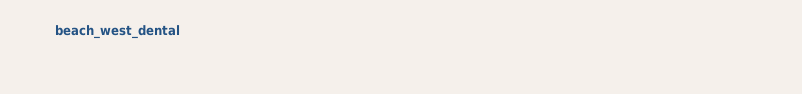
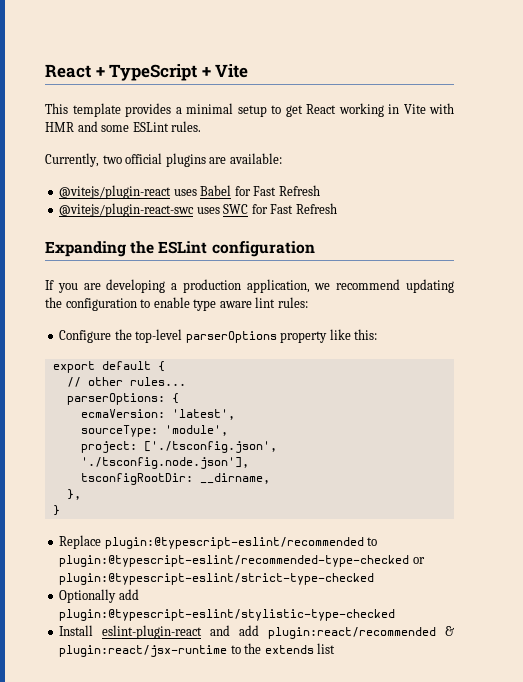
- beach_west_dental
+ React + TypeScript + Vite
+ This template provides a minimal setup to get React working in Vite with HMR and some ESLint rules.
+ Currently, two official plugins are available:
+ @vitejs/plugin-react uses Babel for Fast Refresh
+ @vitejs/plugin-react-swc uses SWC for Fast Refresh
+ Expanding the ESLint configuration
+ If you are developing a production application, we recommend updating the configuration to enable type aware lint rules:
+ Configure the top-level parserOptions property like this:
+ export default {
+ // other rules...
+ parserOptions: {
+ ecmaVersion: 'latest',
+ sourceType: 'module',
+ project: ['./tsconfig.json', './tsconfig.node.json'],
+ tsconfigRootDir: __dirname,
+ },
+ }
+ Replace plugin:@typescript-eslint/recommended to plugin:@typescript-eslint/recommended-type-checked or plugin:@typescript-eslint/strict-type-checked
+ Optionally add plugin:@typescript-eslint/stylistic-type-checked
+ Install eslint-plugin-react and add plugin:react/recommended & plugin:react/jsx-runtime to the extends list

